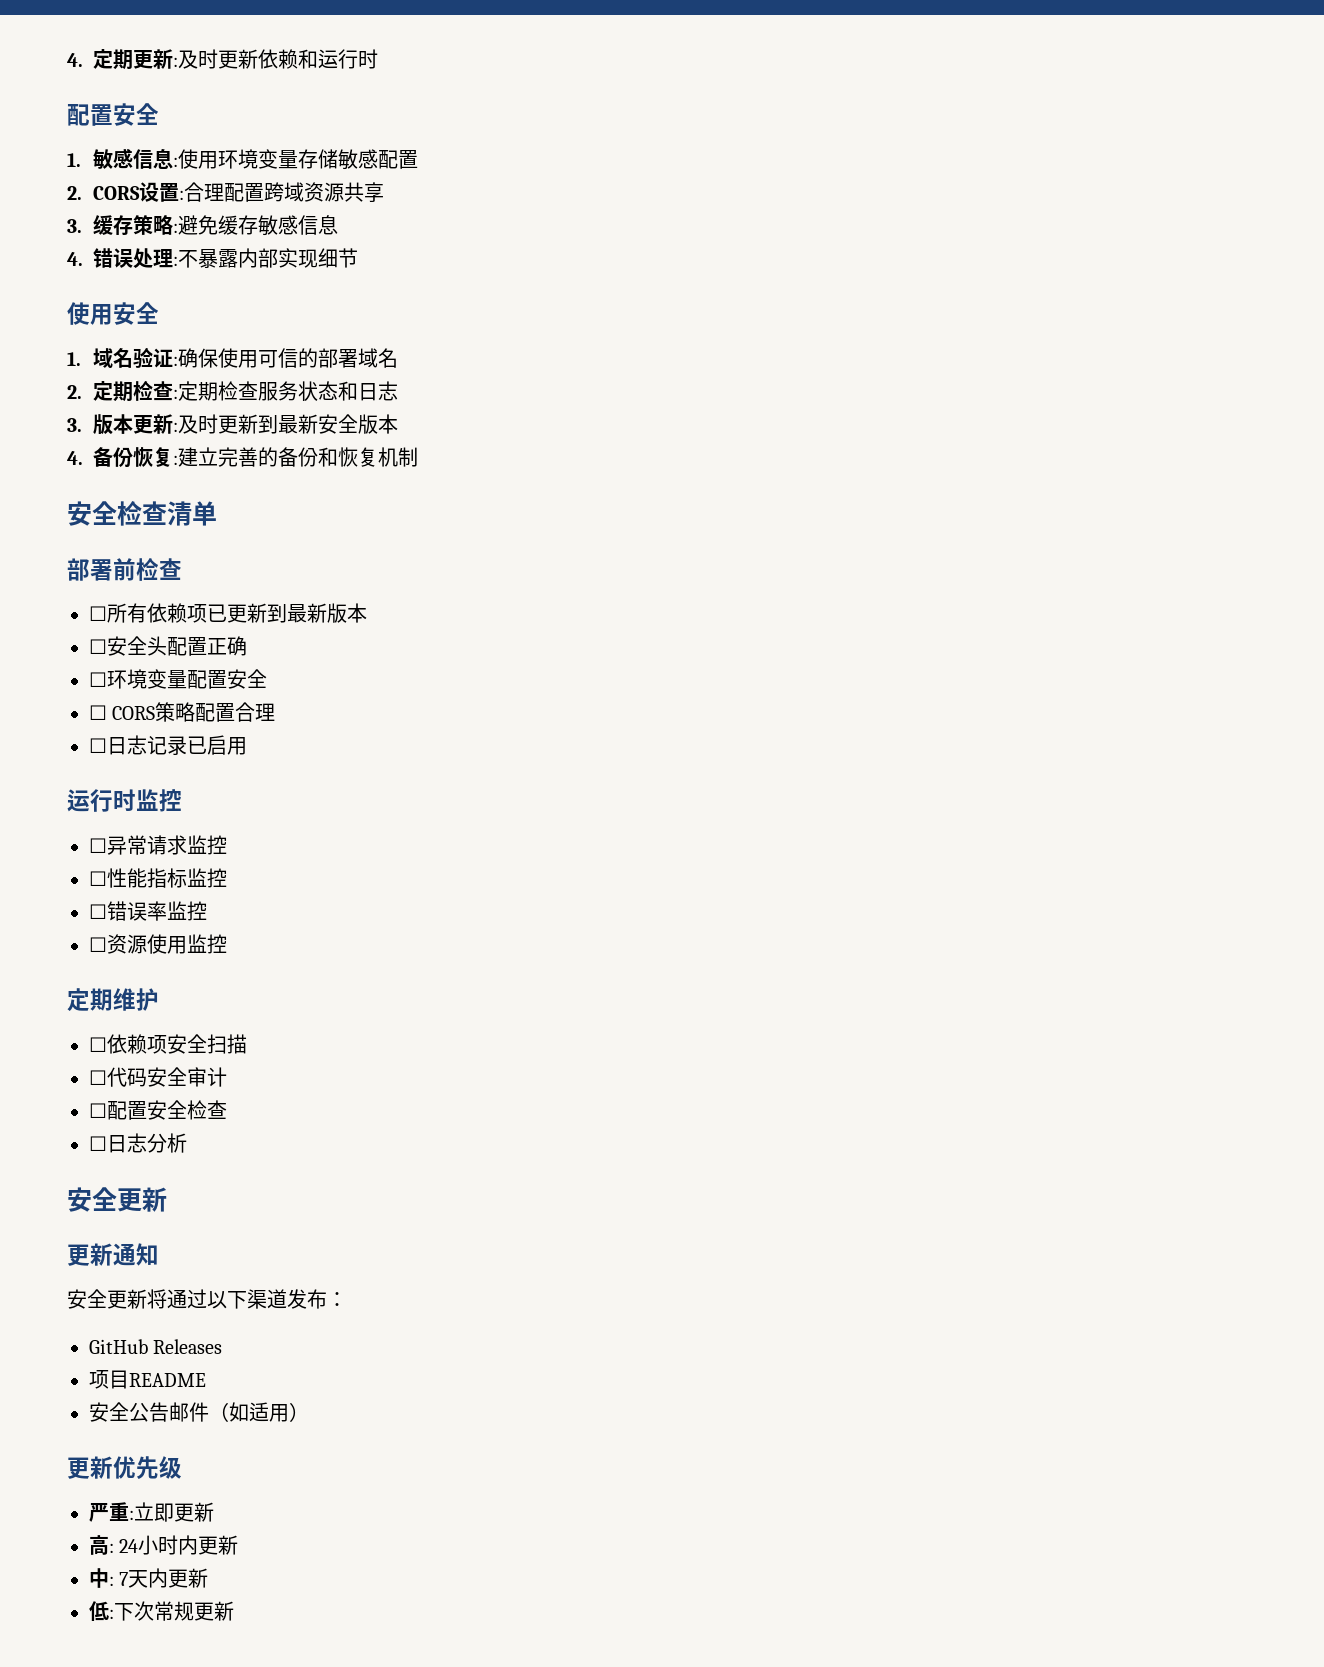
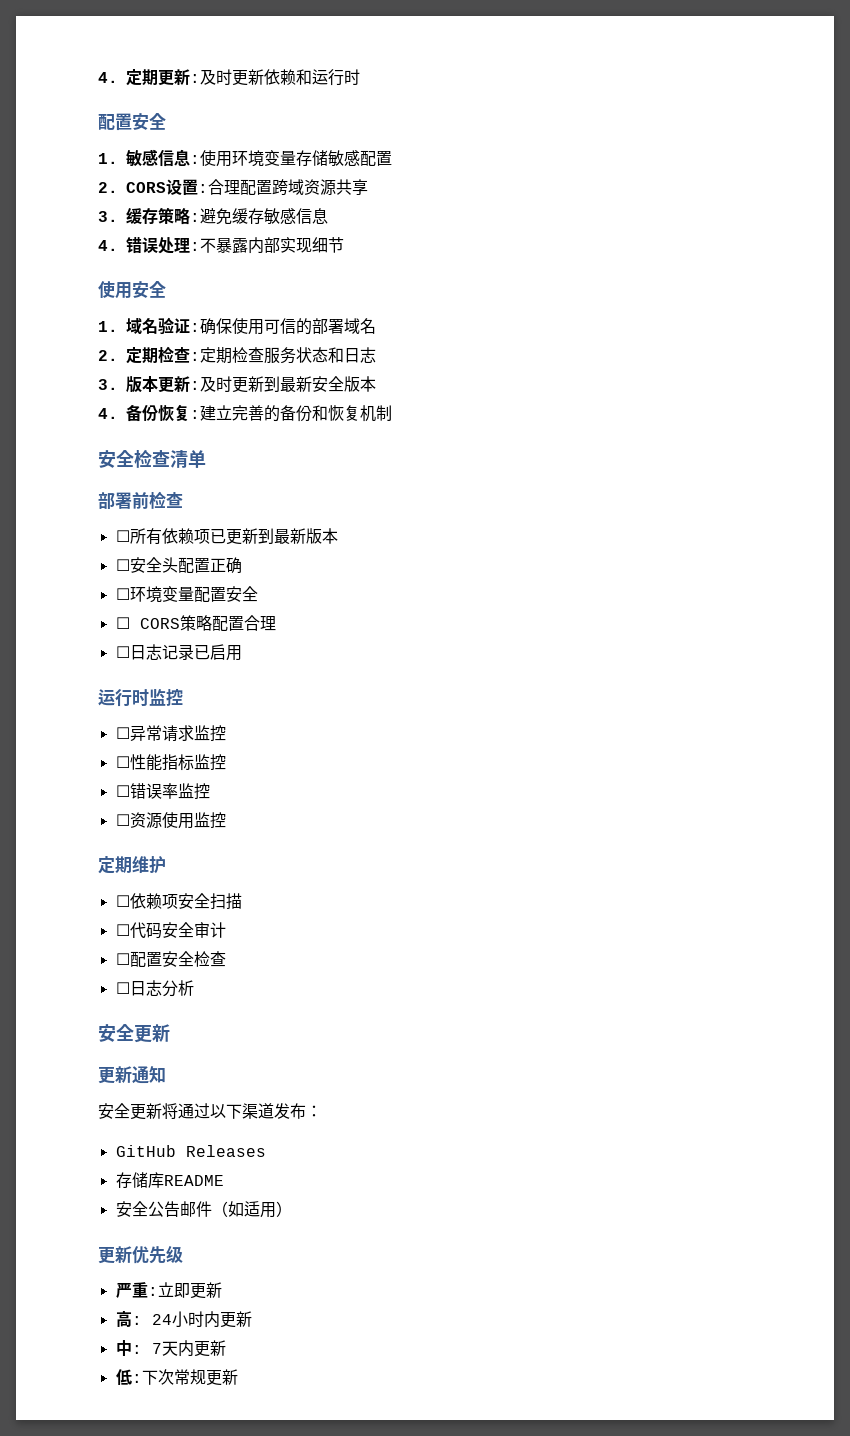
- 项目README
+ 存储库README

